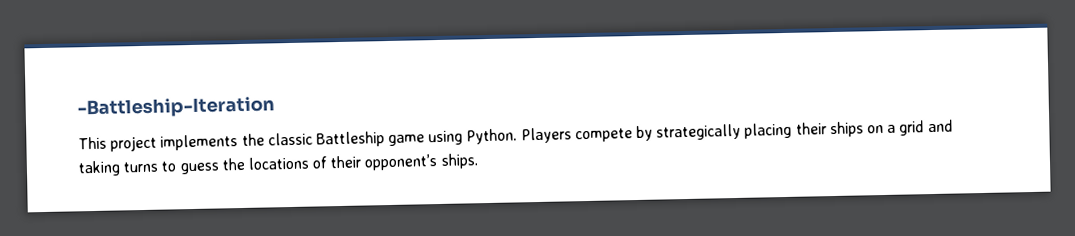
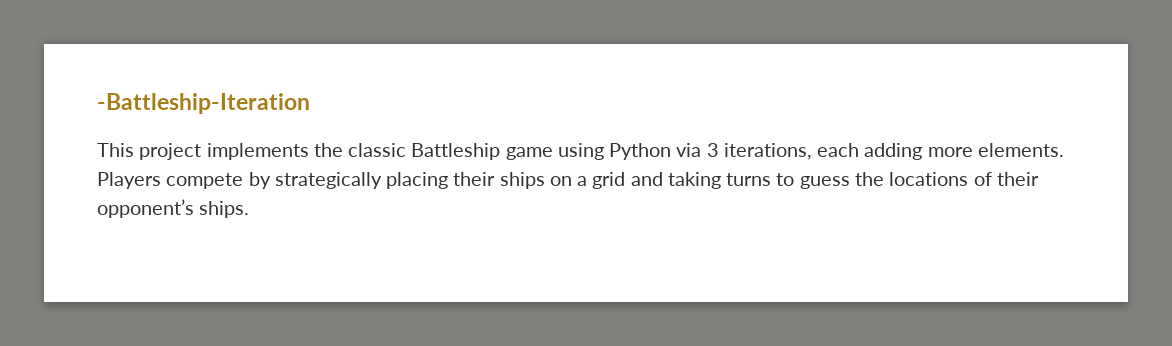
- This project implements the classic Battleship game using Python.
+ This project implements the classic Battleship game using Python via 3 iterations, each adding more elements.

